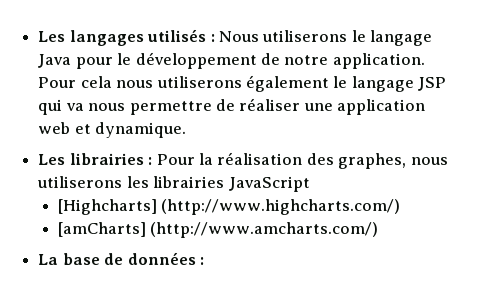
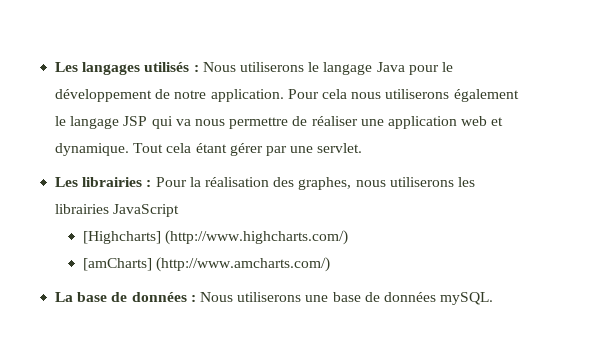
+ Tout cela étant gérer par une servlet.
- La base de données :
+ La base de données : Nous utiliserons une base de données mySQL.

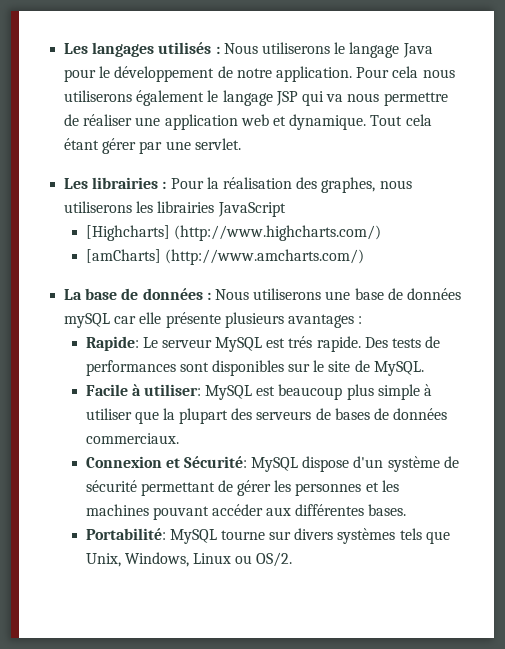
- La base de données : Nous utiliserons une base de données mySQL.
+ La base de données : Nous utiliserons une base de données mySQL car elle présente plusieurs avantages :
+ Rapide: Le serveur MySQL est trés rapide. Des tests de performances sont disponibles sur le site de MySQL.
+ Facile à utiliser: MySQL est beaucoup plus simple à utiliser que la plupart des serveurs de bases de données commerciaux.
+ Connexion et Sécurité: MySQL dispose d'un système de sécurité permettant de gérer les personnes et les machines pouvant accéder aux différentes bases.
+ Portabilité: MySQL tourne sur divers systèmes tels que Unix, Windows, Linux ou OS/2.

